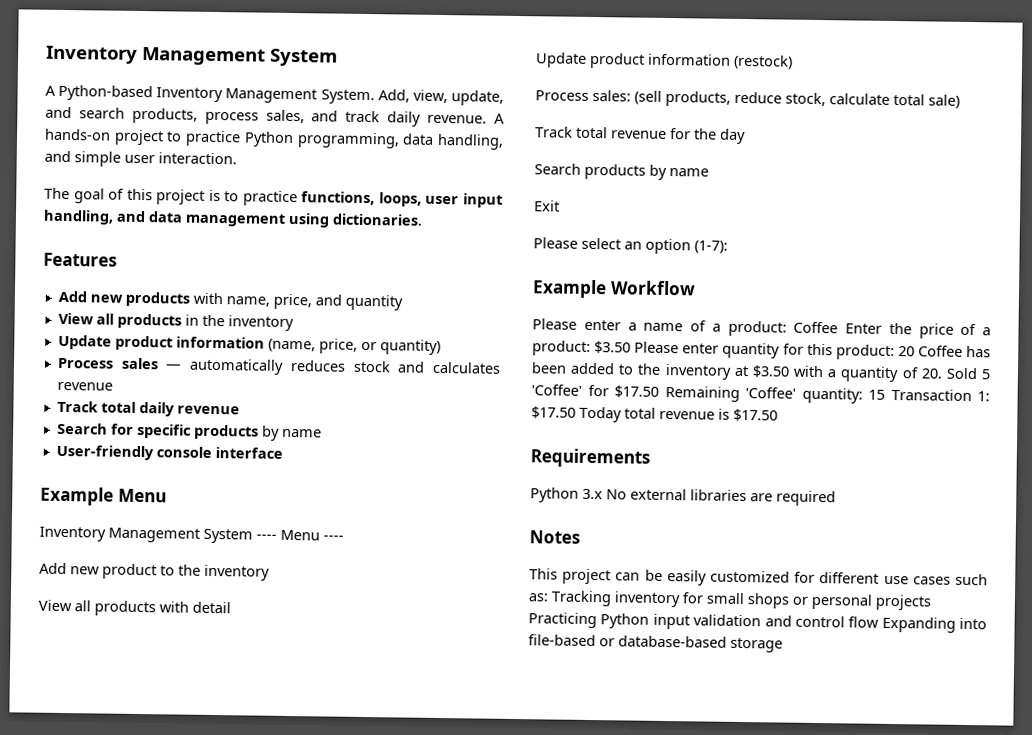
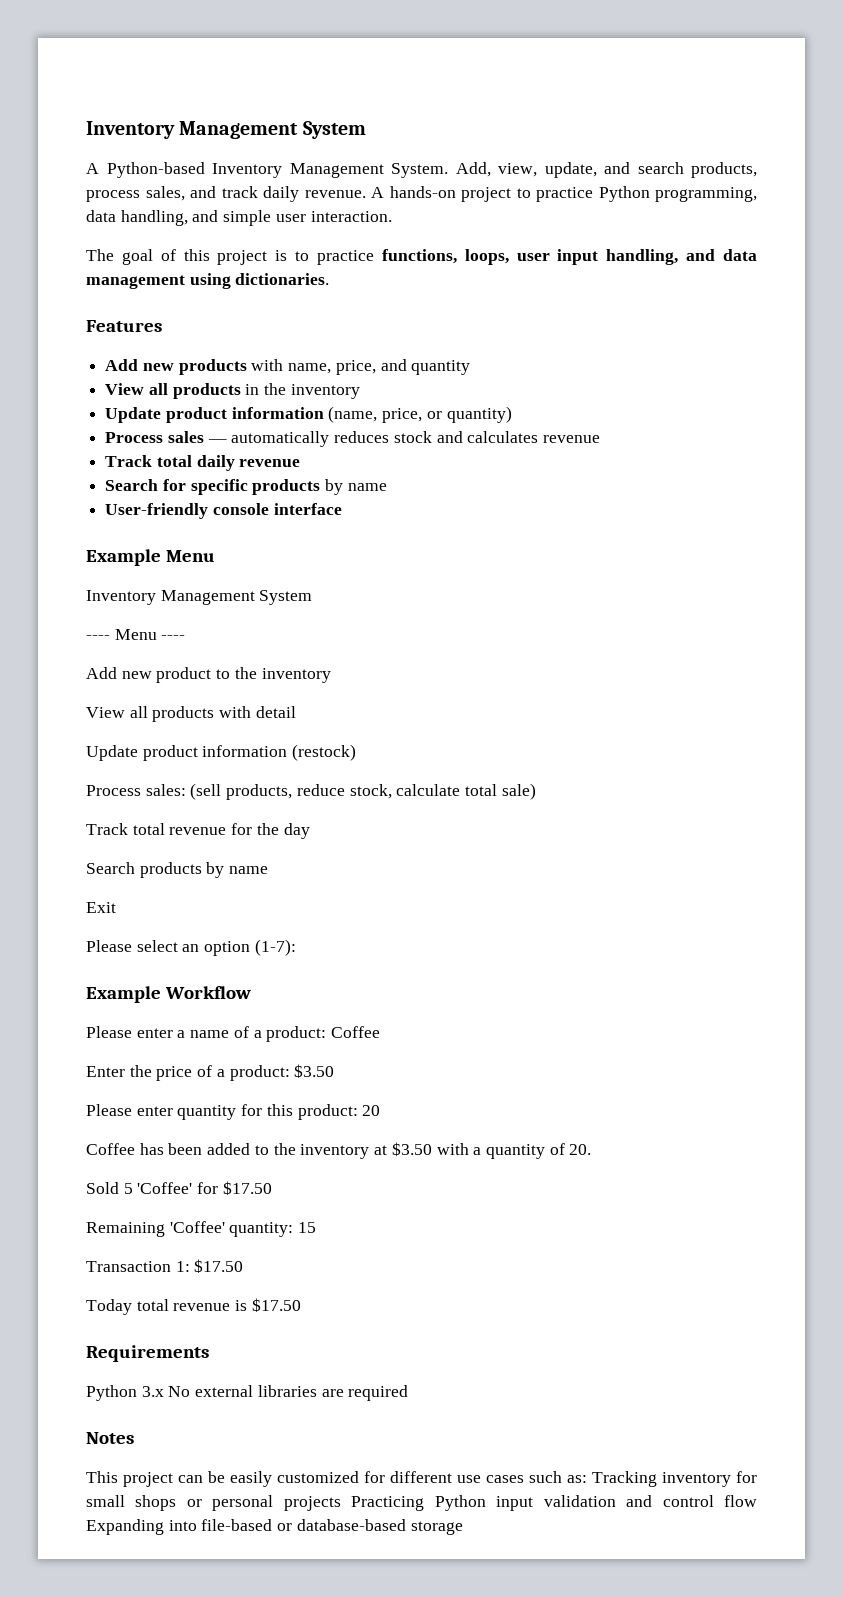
  Example Menu
- Inventory Management System ---- Menu ----
+ Inventory Management System
+ ---- Menu ----
- Please enter a name of a product: Coffee Enter the price of a product: $3.50 Please enter quantity for this product: 20 Coffee has been added to the inventory at $3.50 with a quantity of 20. Sold 5 'Coffee' for $17.50 Remaining 'Coffee' quantity: 15 Transaction 1: $17.50 Today total revenue is $17.50
+ Please enter a name of a product: Coffee
+ Enter the price of a product: $3.50
+ Please enter quantity for this product: 20
+ Coffee has been added to the inventory at $3.50 with a quantity of 20.
+ Sold 5 'Coffee' for $17.50
+ Remaining 'Coffee' quantity: 15
+ Transaction 1: $17.50
+ Today total revenue is $17.50

